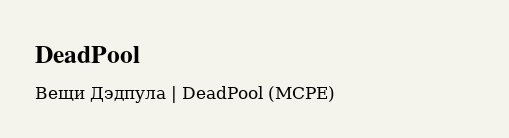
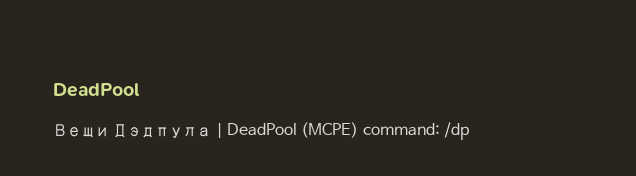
- Вещи Дэдпула | DeadPool (MCPE)
+ Вещи Дэдпула | DeadPool (MCPE) command: /dp

